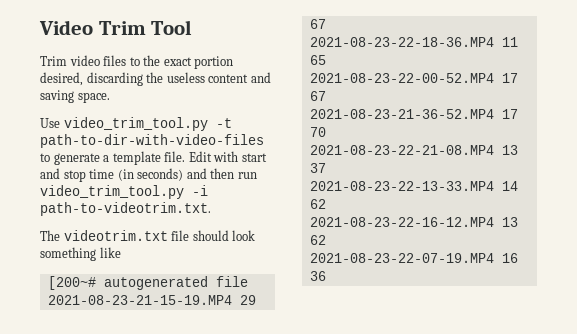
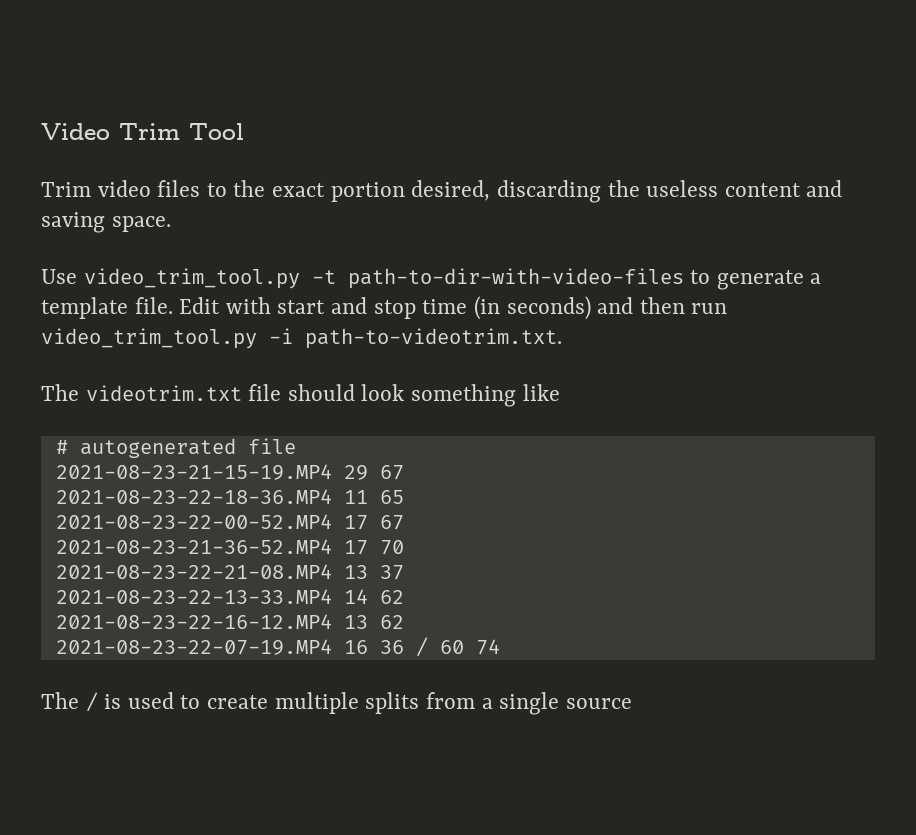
- [200~# autogenerated file
+ # autogenerated file
- 2021-08-23-22-07-19.MP4 16 36
+ 2021-08-23-22-07-19.MP4 16 36 / 60 74
+ The / is used to create multiple splits from a single source

